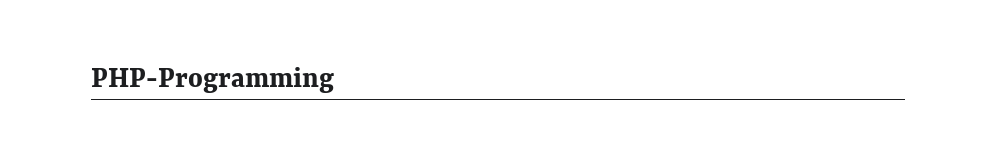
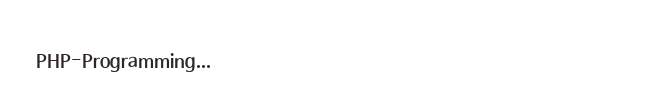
- PHP-Programming
+ PHP-Programming...

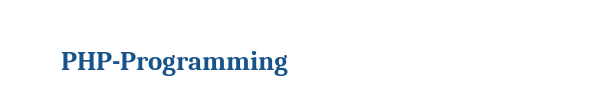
- PHP-Programming...
+ PHP-Programming

